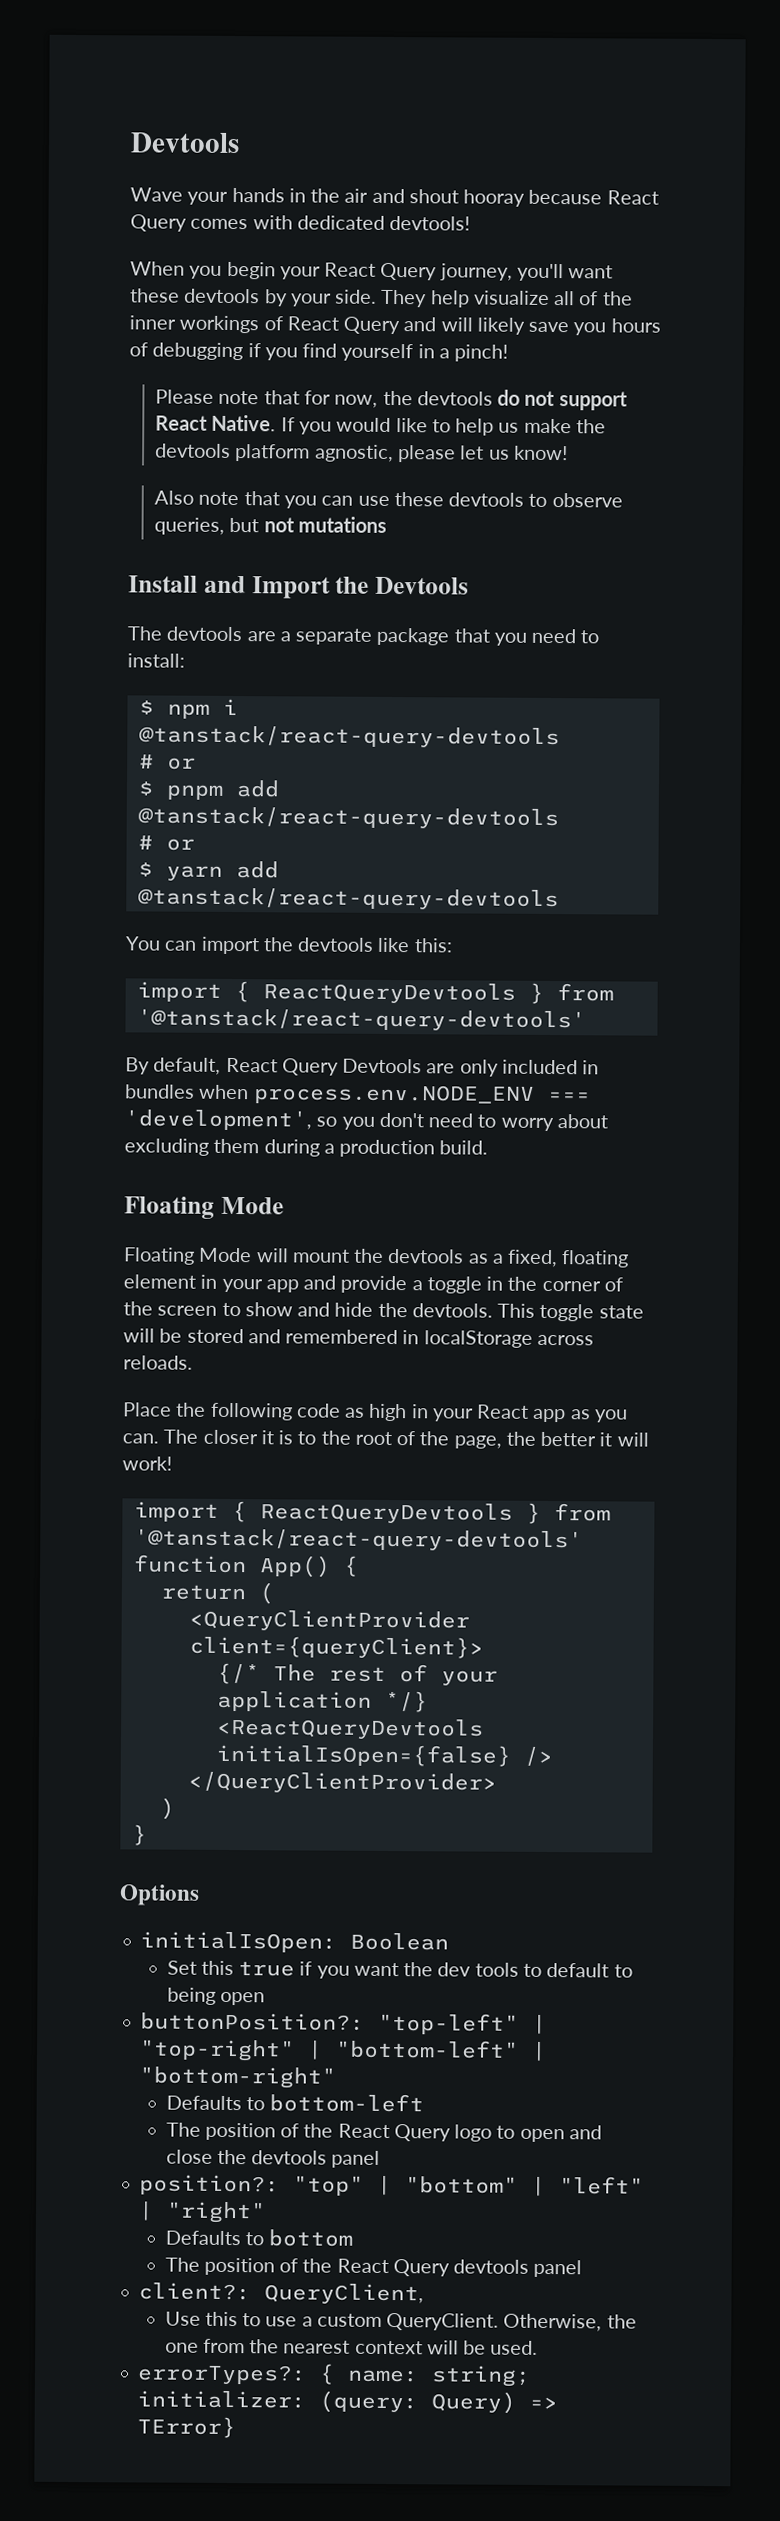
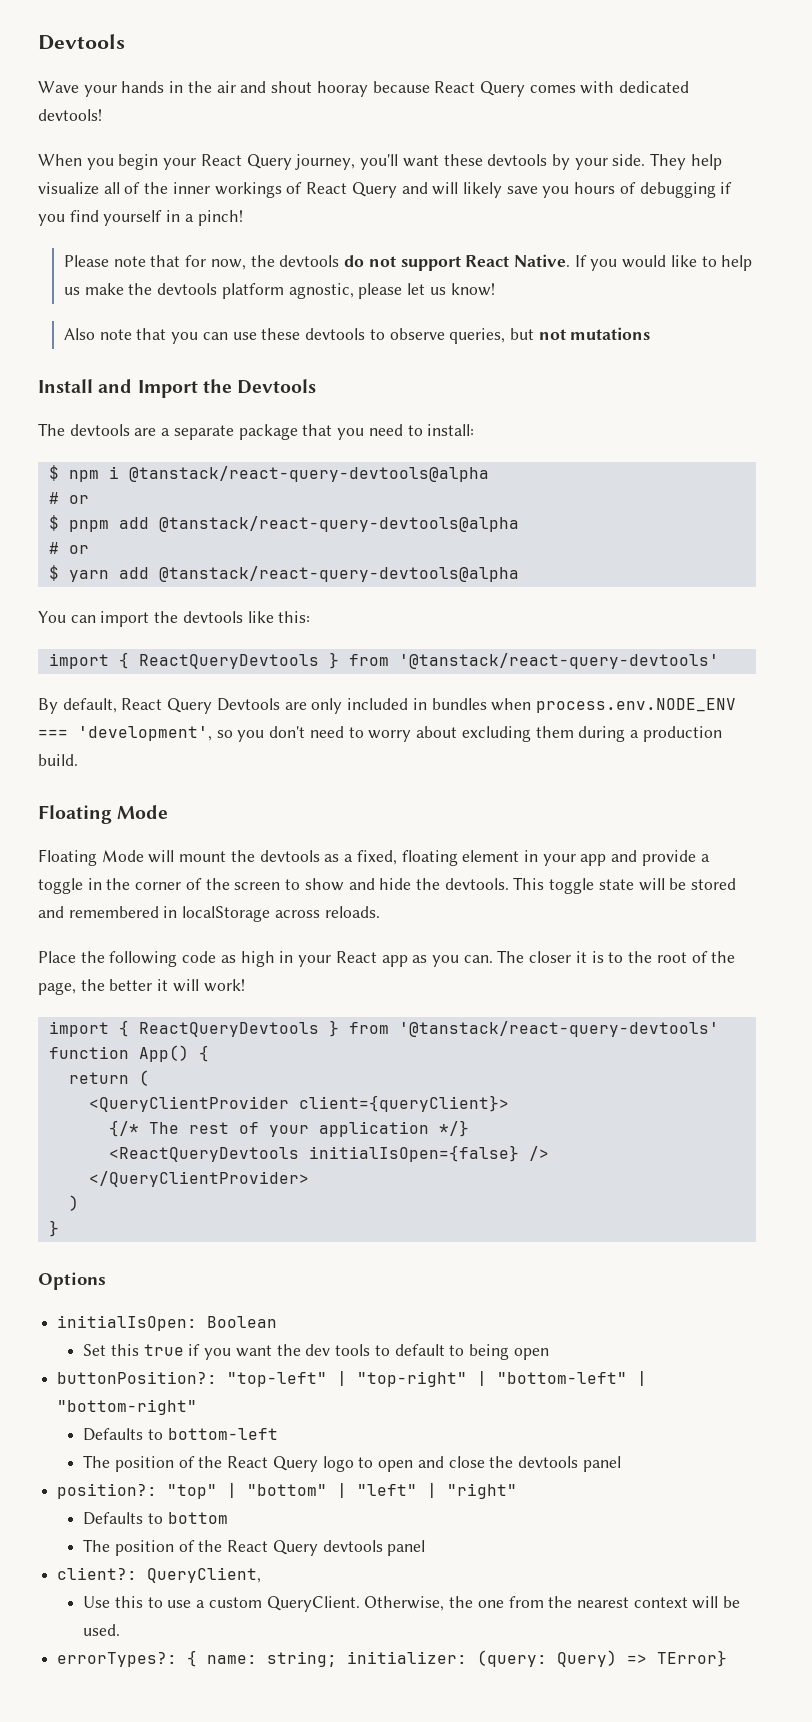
- $ npm i @tanstack/react-query-devtools
+ $ npm i @tanstack/react-query-devtools@alpha
- $ pnpm add @tanstack/react-query-devtools
+ $ pnpm add @tanstack/react-query-devtools@alpha
- $ yarn add @tanstack/react-query-devtools
+ $ yarn add @tanstack/react-query-devtools@alpha

